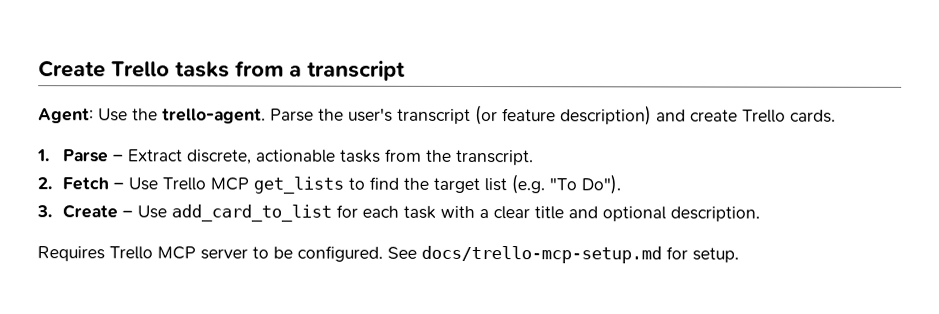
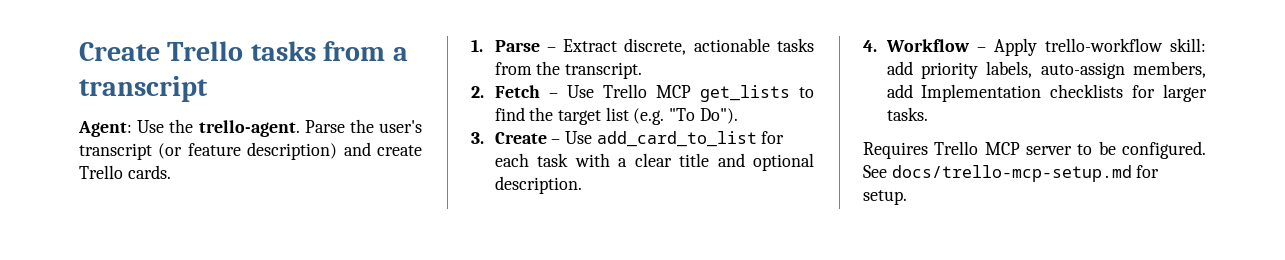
+ 4. Workflow – Apply trello-workflow skill: add priority labels, auto-assign members, add Implementation checklists for larger tasks.

